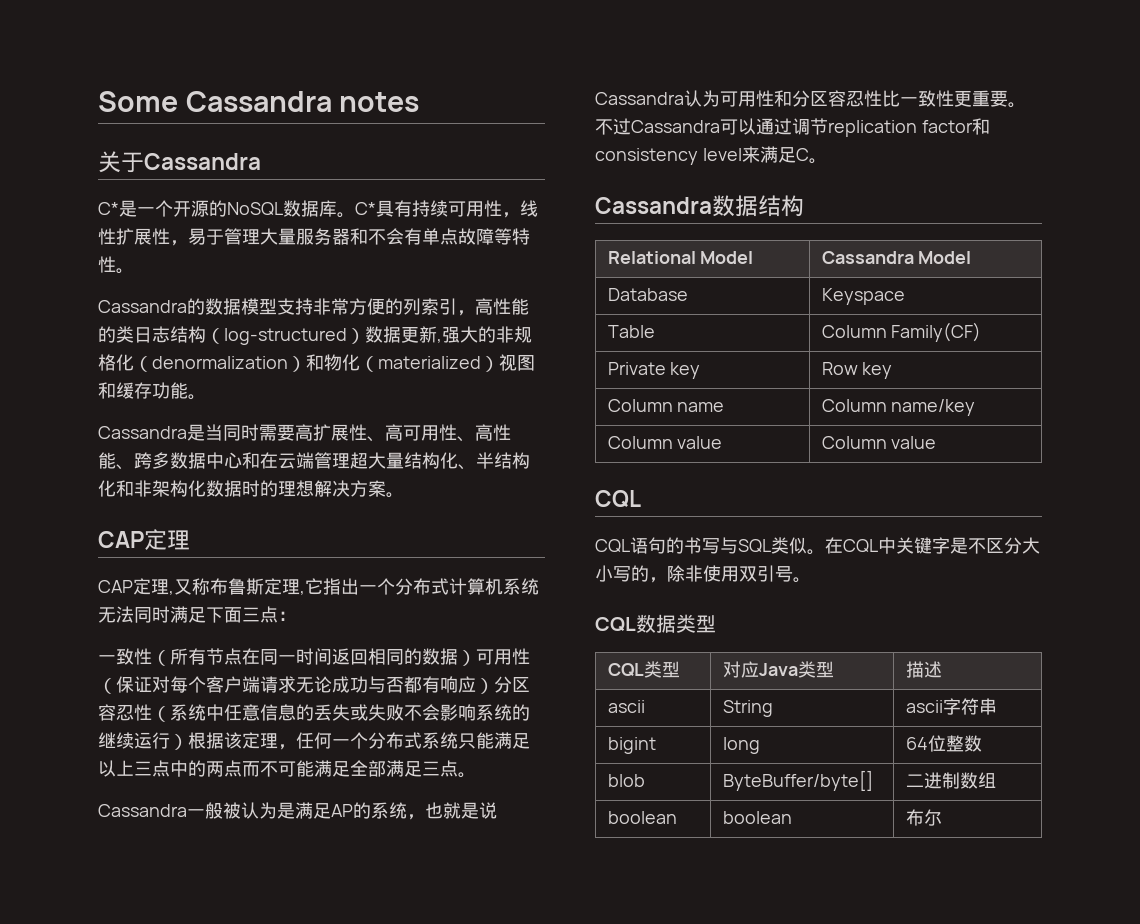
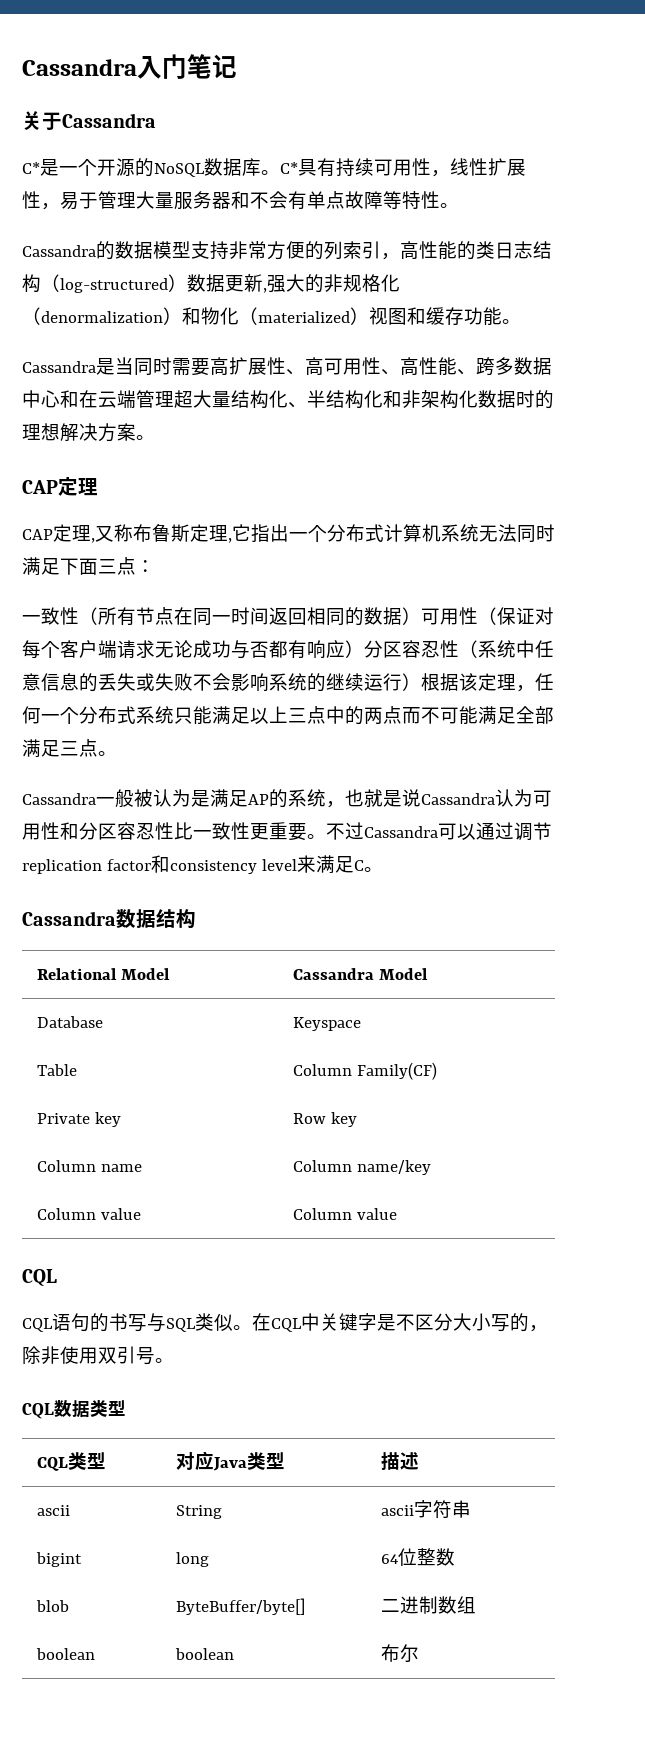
- Some Cassandra notes
+ Cassandra入门笔记

